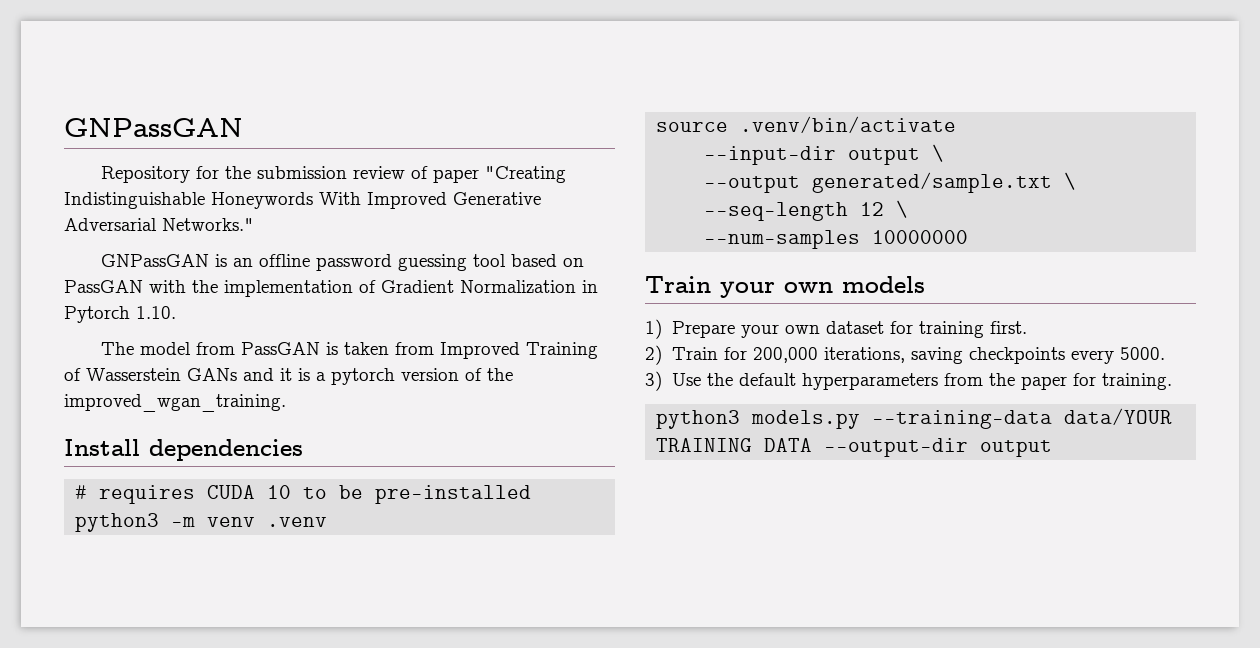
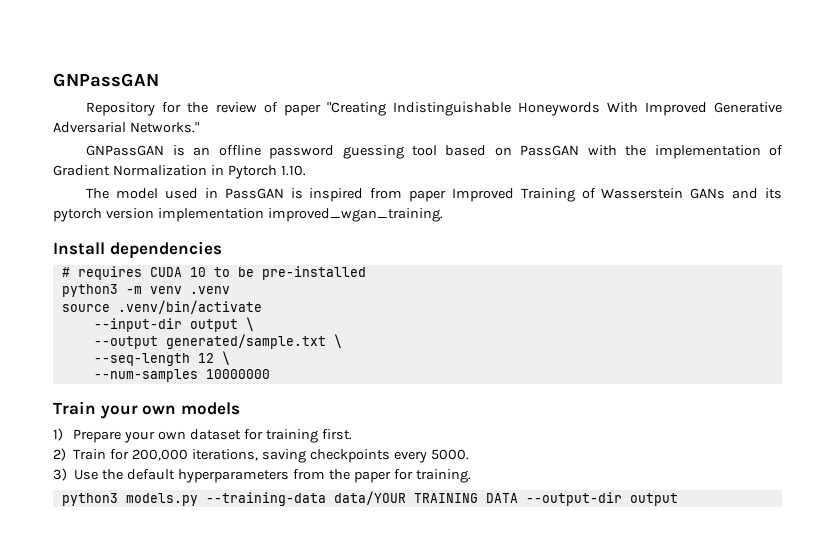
- Repository for the submission review of paper "Creating Indistinguishable Honeywords With Improved Generative Adversarial Networks."
+ Repository for the review of paper "Creating Indistinguishable Honeywords With Improved Generative Adversarial Networks."
- The model from PassGAN is taken from Improved Training of Wasserstein GANs and it is a pytorch version of the improved_wgan_training.
+ The model used in PassGAN is inspired from paper Improved Training of Wasserstein GANs and its pytorch version implementation improved_wgan_training.

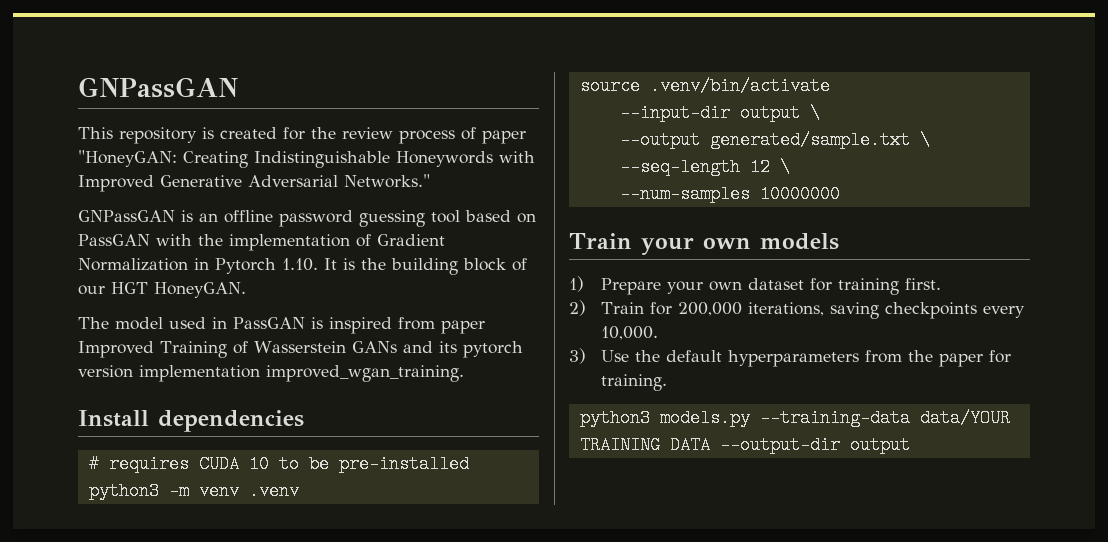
- Repository for the review of paper "Creating Indistinguishable Honeywords With Improved Generative Adversarial Networks."
+ This repository is created for the review process of paper "HoneyGAN: Creating Indistinguishable Honeywords with Improved Generative Adversarial Networks."
- GNPassGAN is an offline password guessing tool based on PassGAN with the implementation of Gradient Normalization in Pytorch 1.10.
+ GNPassGAN is an offline password guessing tool based on PassGAN with the implementation of Gradient Normalization in Pytorch 1.10. It is the building block of our HGT HoneyGAN.
- 2) Train for 200,000 iterations, saving checkpoints every 5000.
+ 2) Train for 200,000 iterations, saving checkpoints every 10,000.

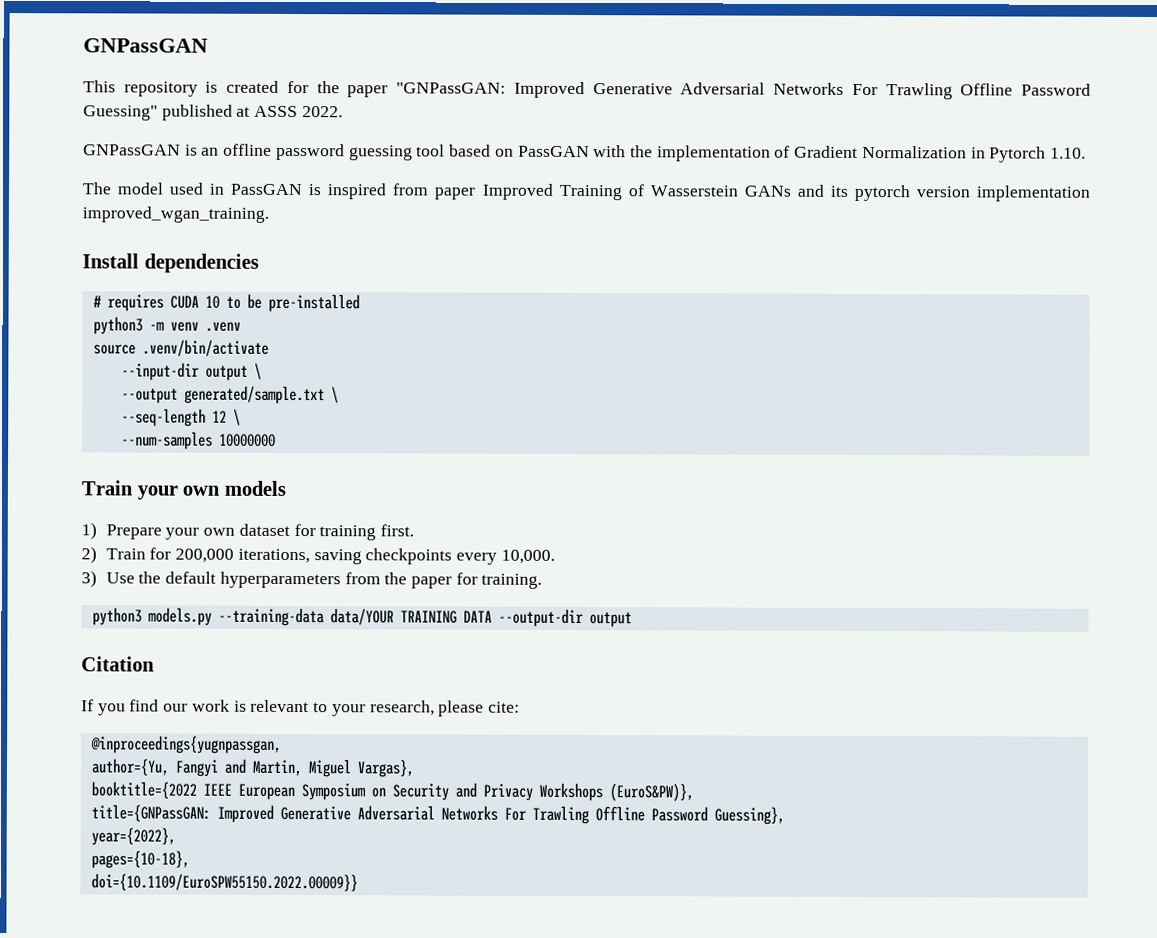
- This repository is created for the review process of paper "HoneyGAN: Creating Indistinguishable Honeywords with Improved Generative Adversarial Networks."
+ This repository is created for the paper "GNPassGAN: Improved Generative Adversarial Networks For Trawling Offline Password Guessing" published at ASSS 2022.
- GNPassGAN is an offline password guessing tool based on PassGAN with the implementation of Gradient Normalization in Pytorch 1.10. It is the building block of our HGT HoneyGAN.
+ GNPassGAN is an offline password guessing tool based on PassGAN with the implementation of Gradient Normalization in Pytorch 1.10.
+ Citation
+ If you find our work is relevant to your research, please cite:
+ @inproceedings{yugnpassgan,
+ author={Yu, Fangyi and Martin, Miguel Vargas},
+ booktitle={2022 IEEE European Symposium on Security and Privacy Workshops (EuroS&PW)},
+ title={GNPassGAN: Improved Generative Adversarial Networks For Trawling Offline Password Guessing},
+ year={2022},
+ pages={10-18},
+ doi={10.1109/EuroSPW55150.2022.00009}}

